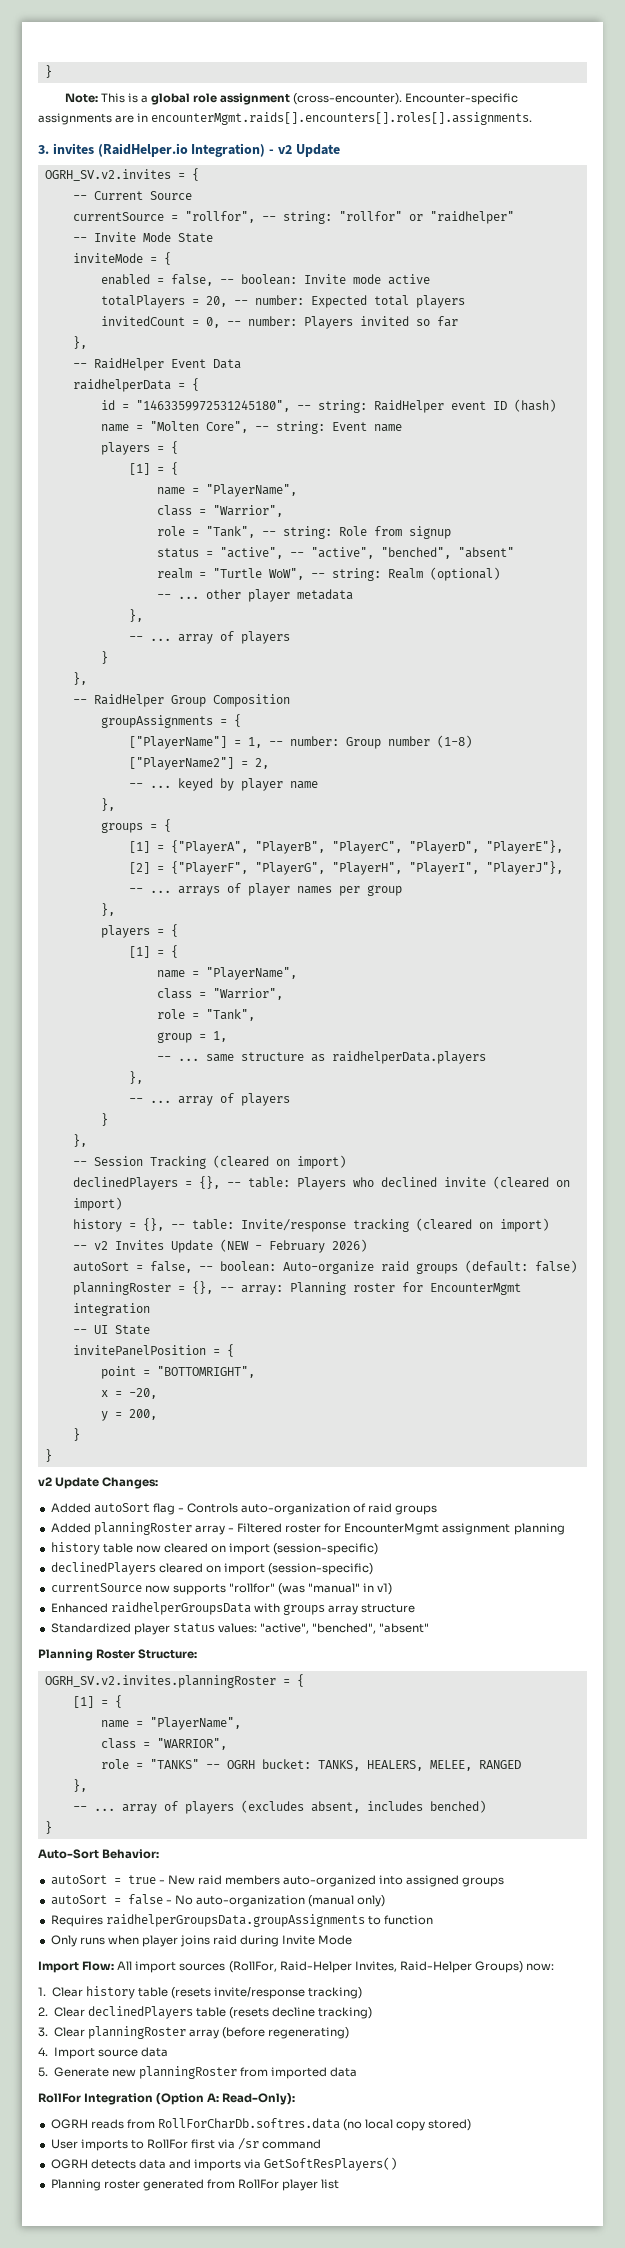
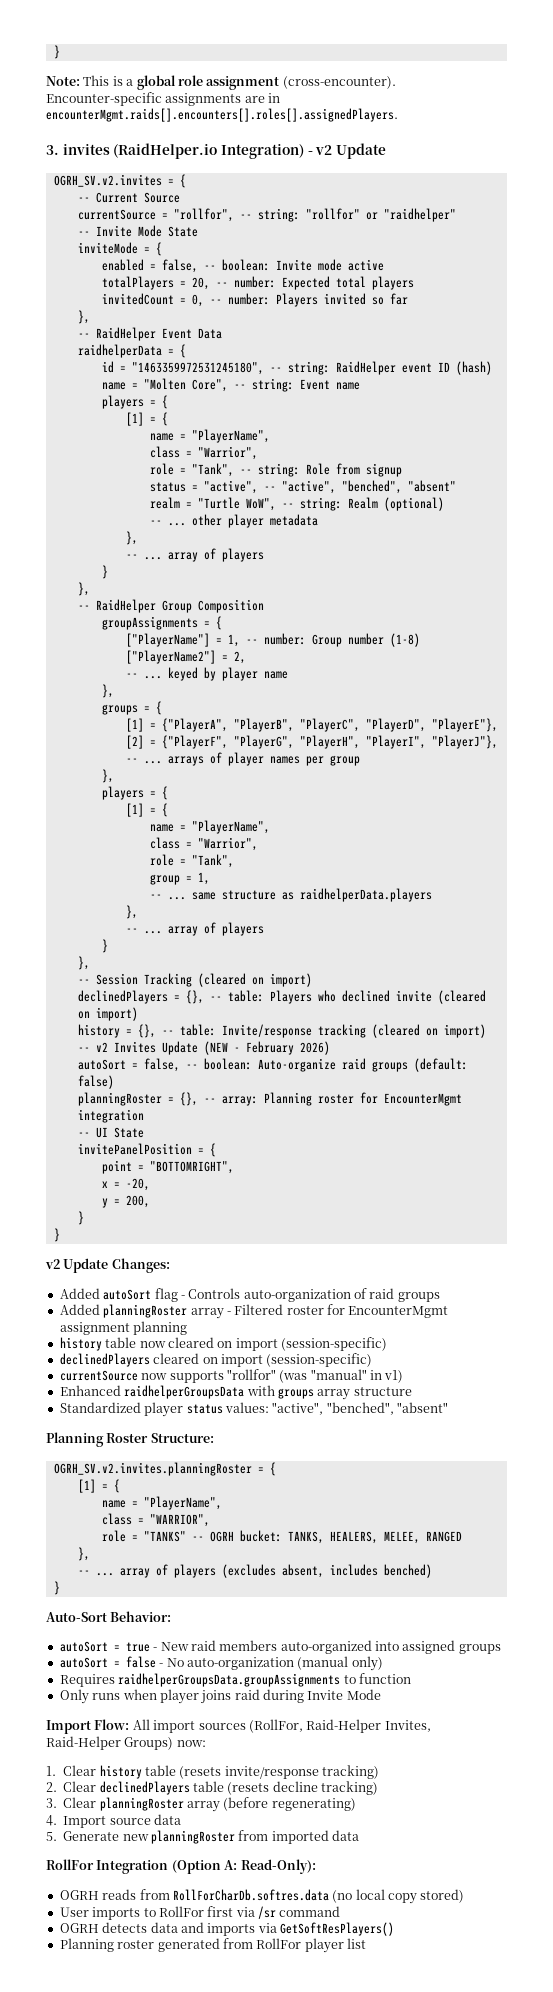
- Encounter-specific assignments are in encounterMgmt.raids[].encounters[].roles[].assignments.
+ Encounter-specific assignments are in encounterMgmt.raids[].encounters[].roles[].assignedPlayers.

